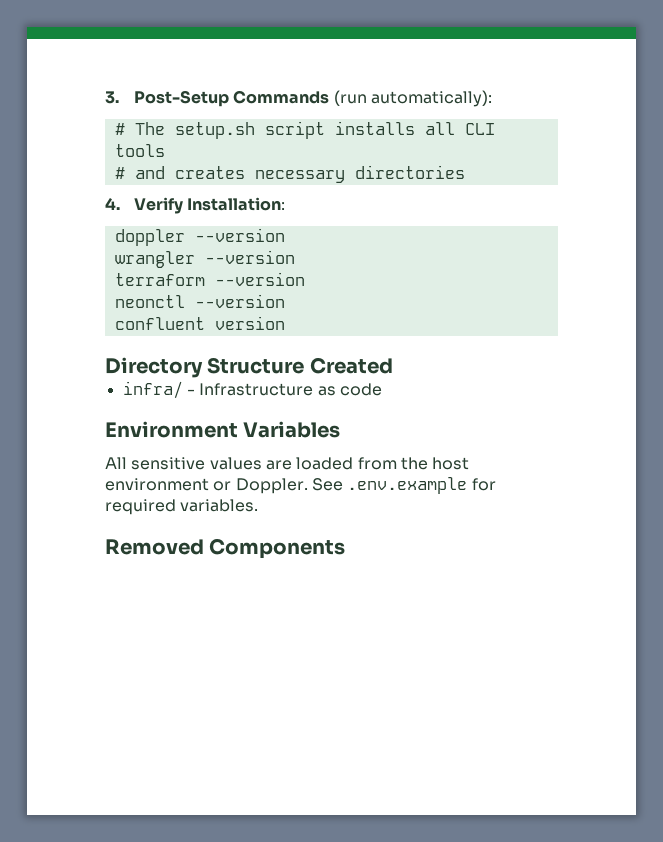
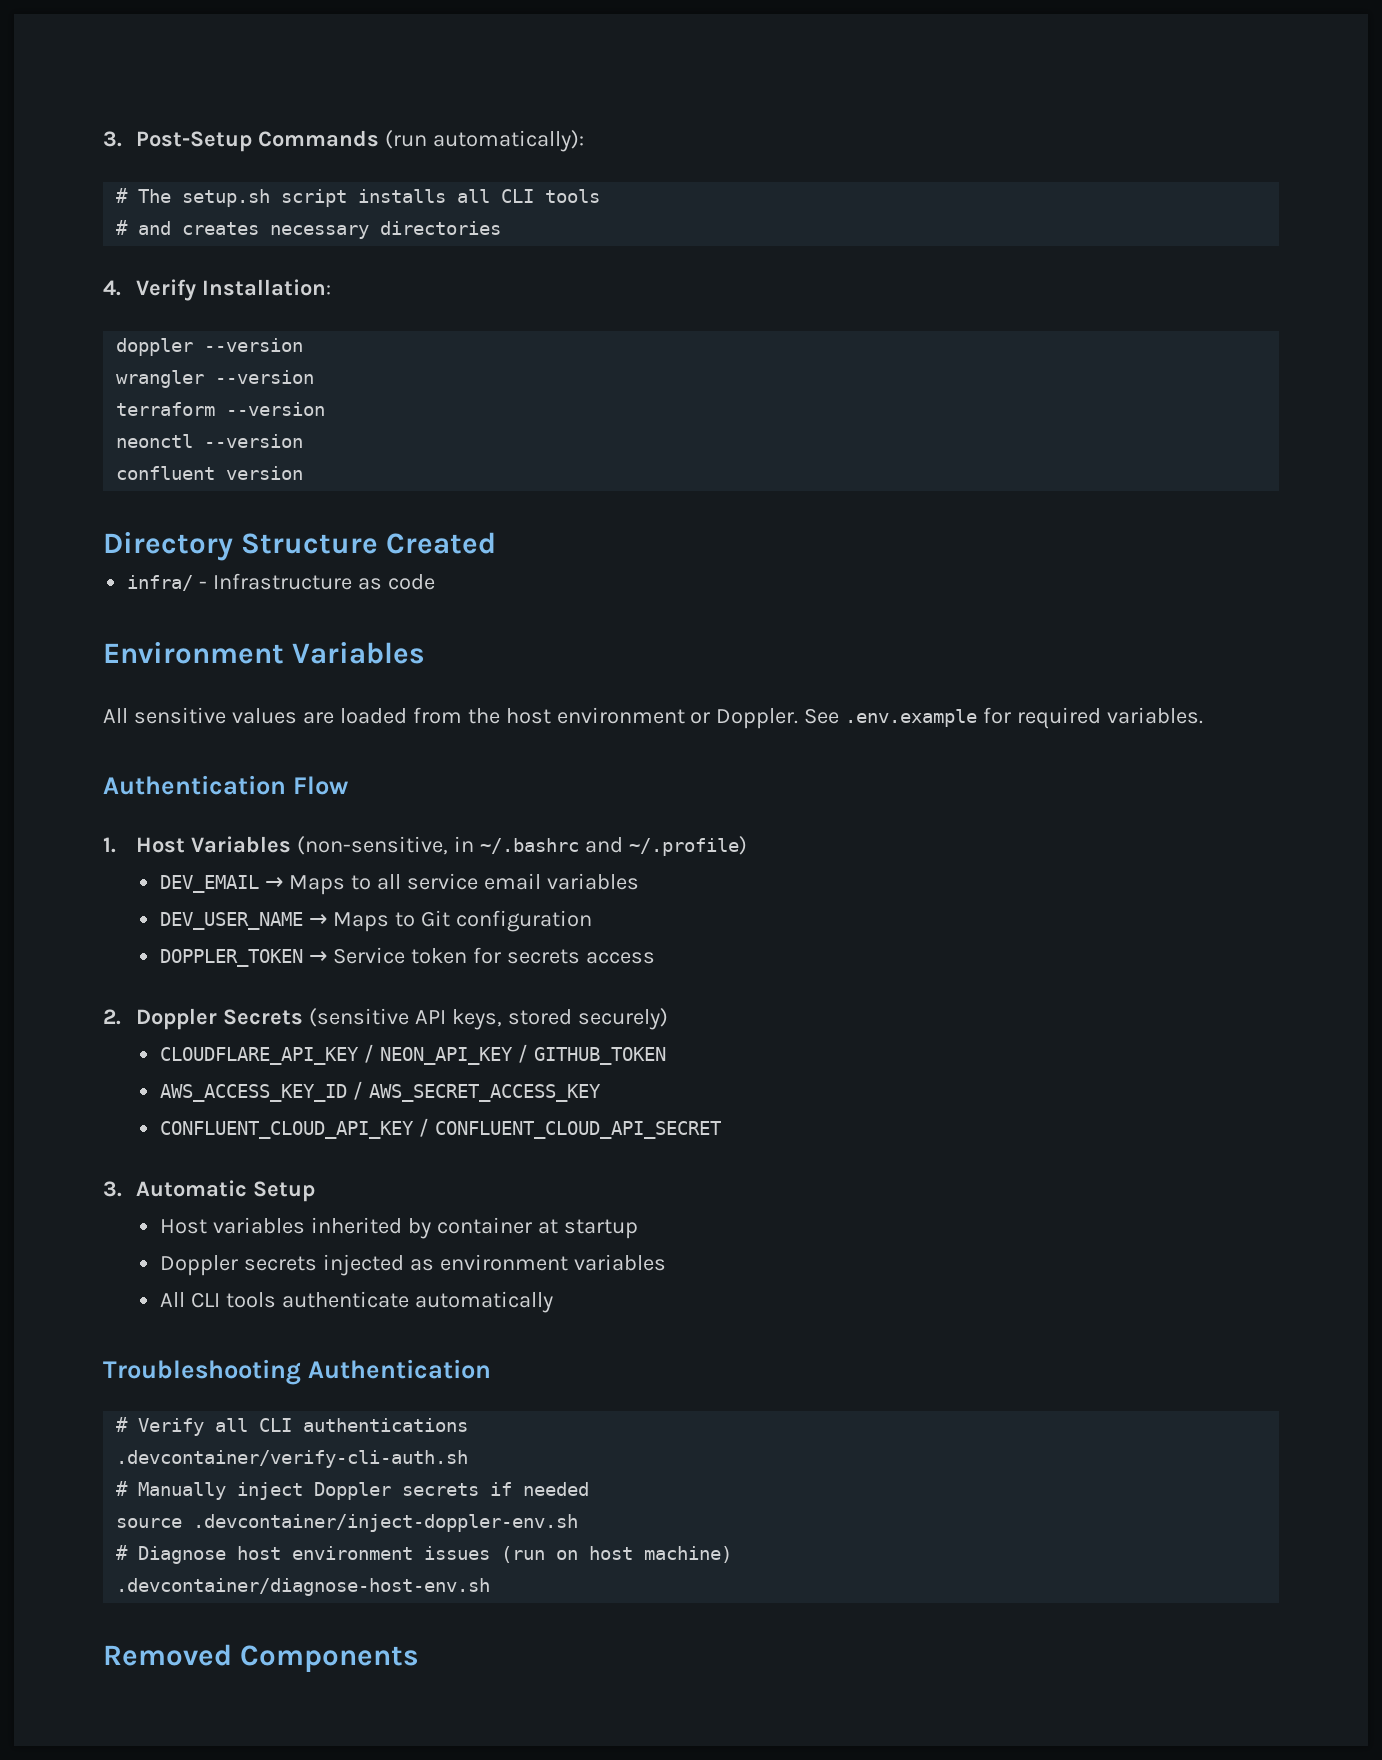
+ Authentication Flow
+ 1. Host Variables (non-sensitive, in ~/.bashrc and ~/.profile)
+ DEV_EMAIL → Maps to all service email variables
+ DEV_USER_NAME → Maps to Git configuration
+ DOPPLER_TOKEN → Service token for secrets access
+ 2. Doppler Secrets (sensitive API keys, stored securely)
+ CLOUDFLARE_API_KEY / NEON_API_KEY / GITHUB_TOKEN
+ AWS_ACCESS_KEY_ID / AWS_SECRET_ACCESS_KEY
+ CONFLUENT_CLOUD_API_KEY / CONFLUENT_CLOUD_API_SECRET
+ 3. Automatic Setup
+ Host variables inherited by container at startup
+ Doppler secrets injected as environment variables
+ All CLI tools authenticate automatically
+ Troubleshooting Authentication
+ # Verify all CLI authentications
+ .devcontainer/verify-cli-auth.sh
+ # Manually inject Doppler secrets if needed
+ source .devcontainer/inject-doppler-env.sh
+ # Diagnose host environment issues (run on host machine)
+ .devcontainer/diagnose-host-env.sh

